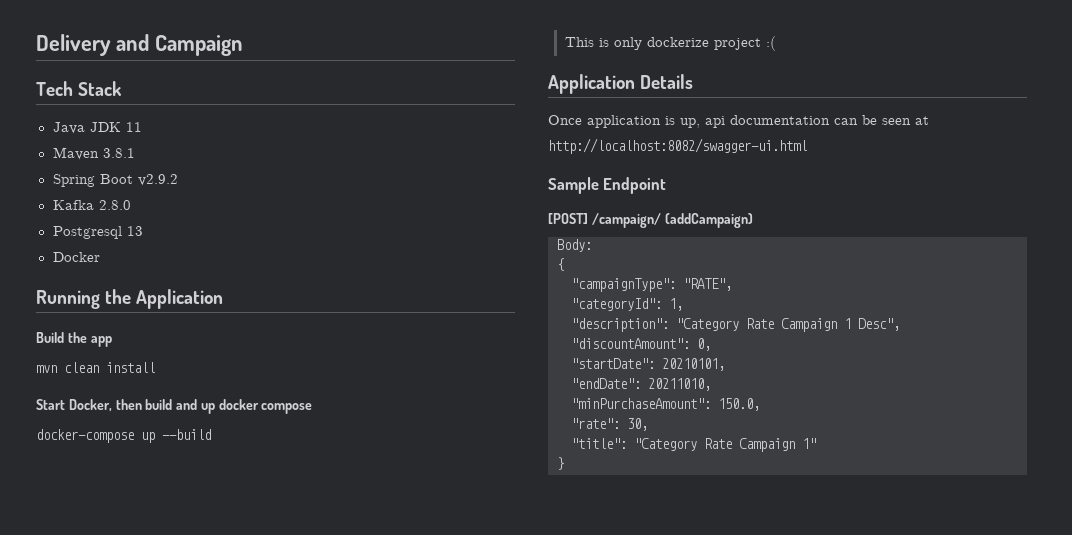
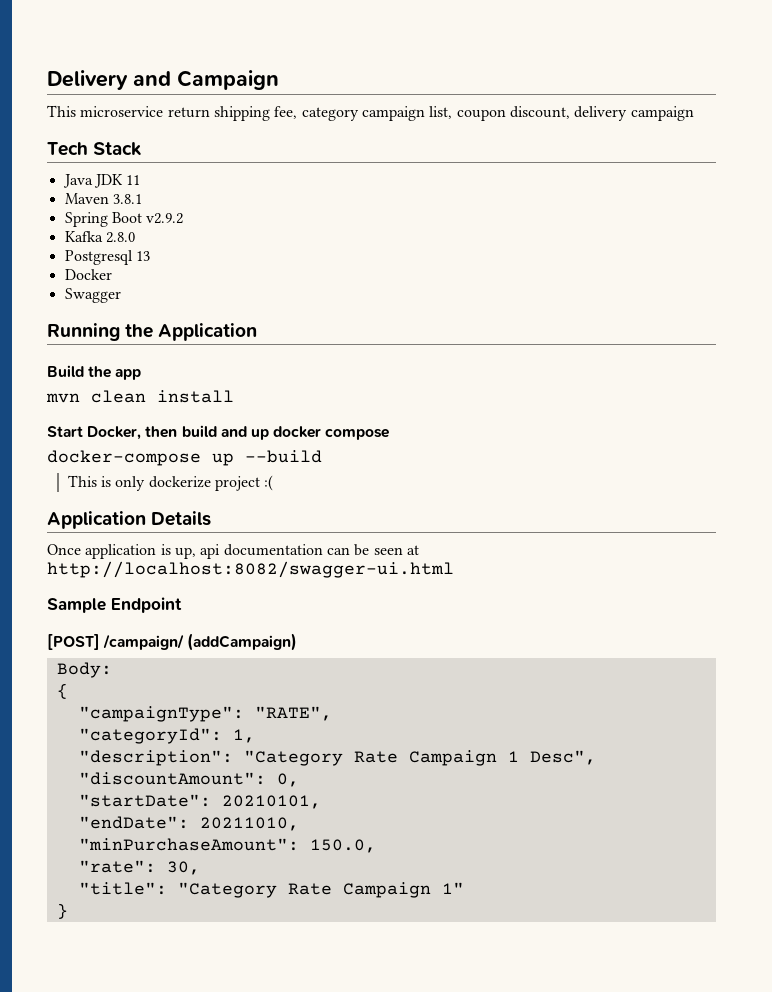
+ This microservice return shipping fee, category campaign list, coupon discount, delivery campaign
+ Swagger

